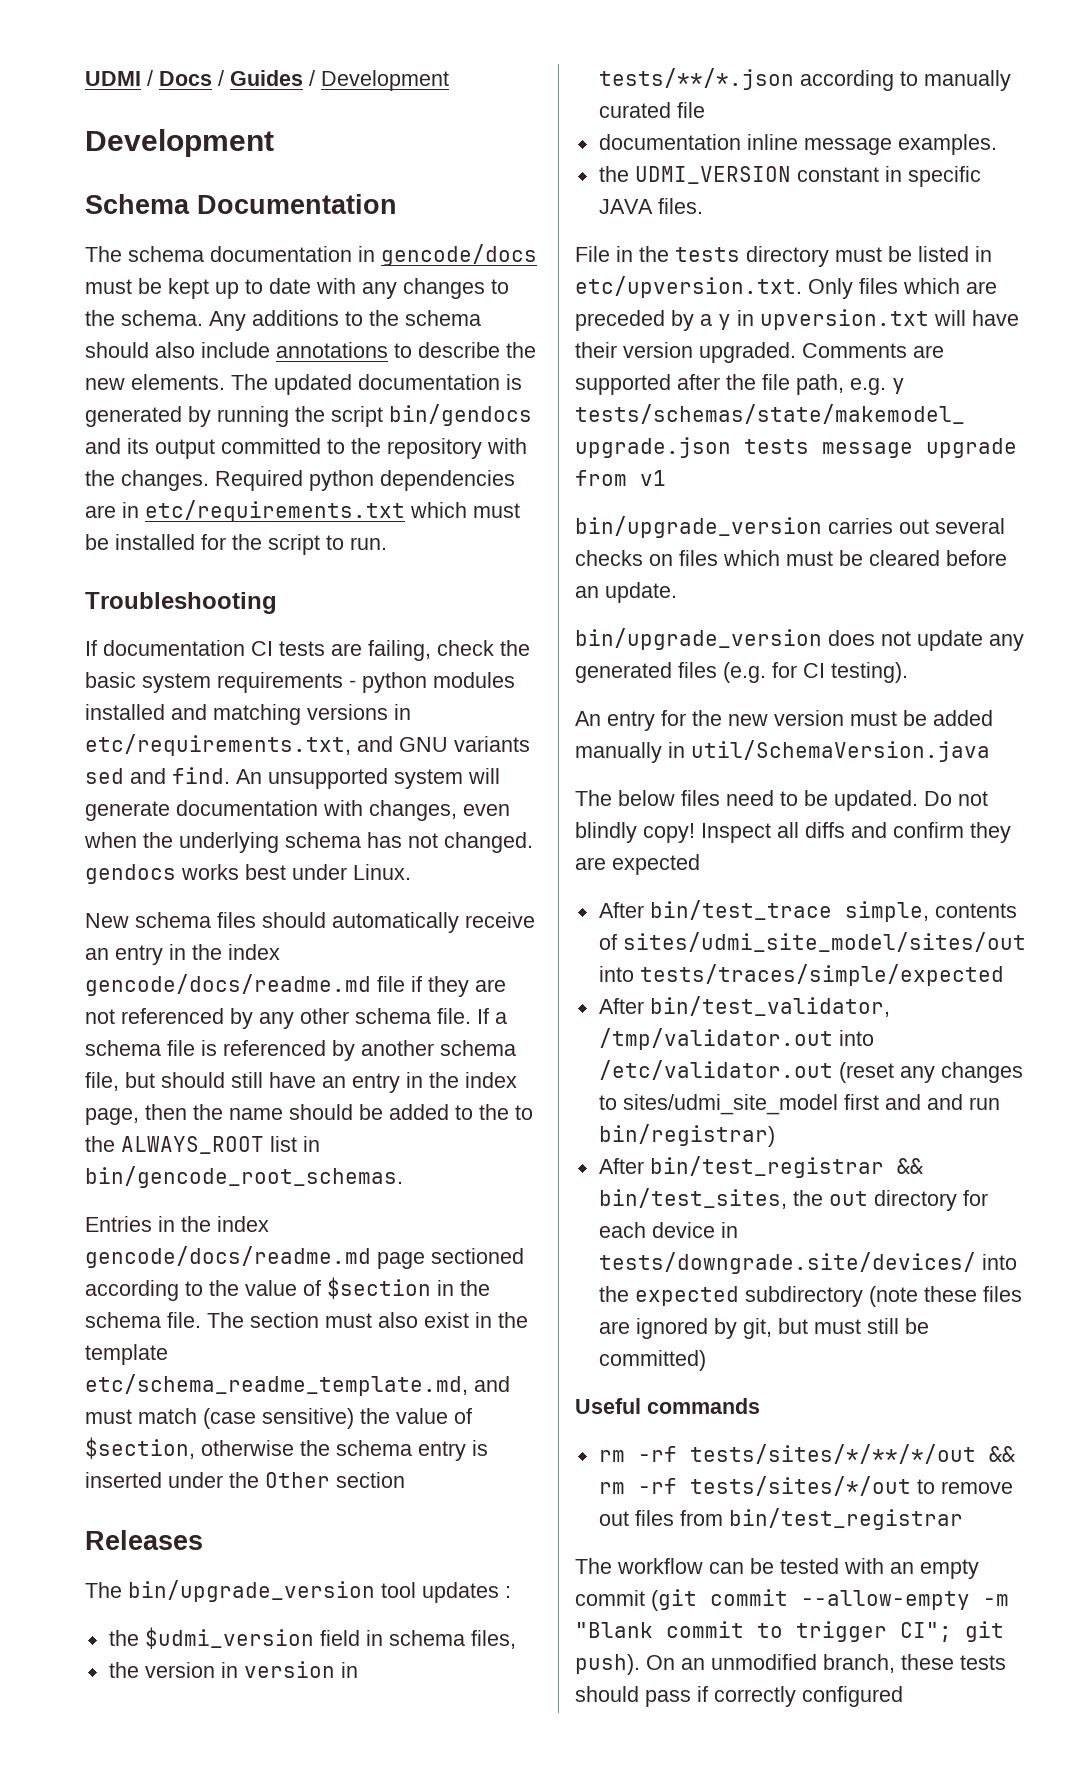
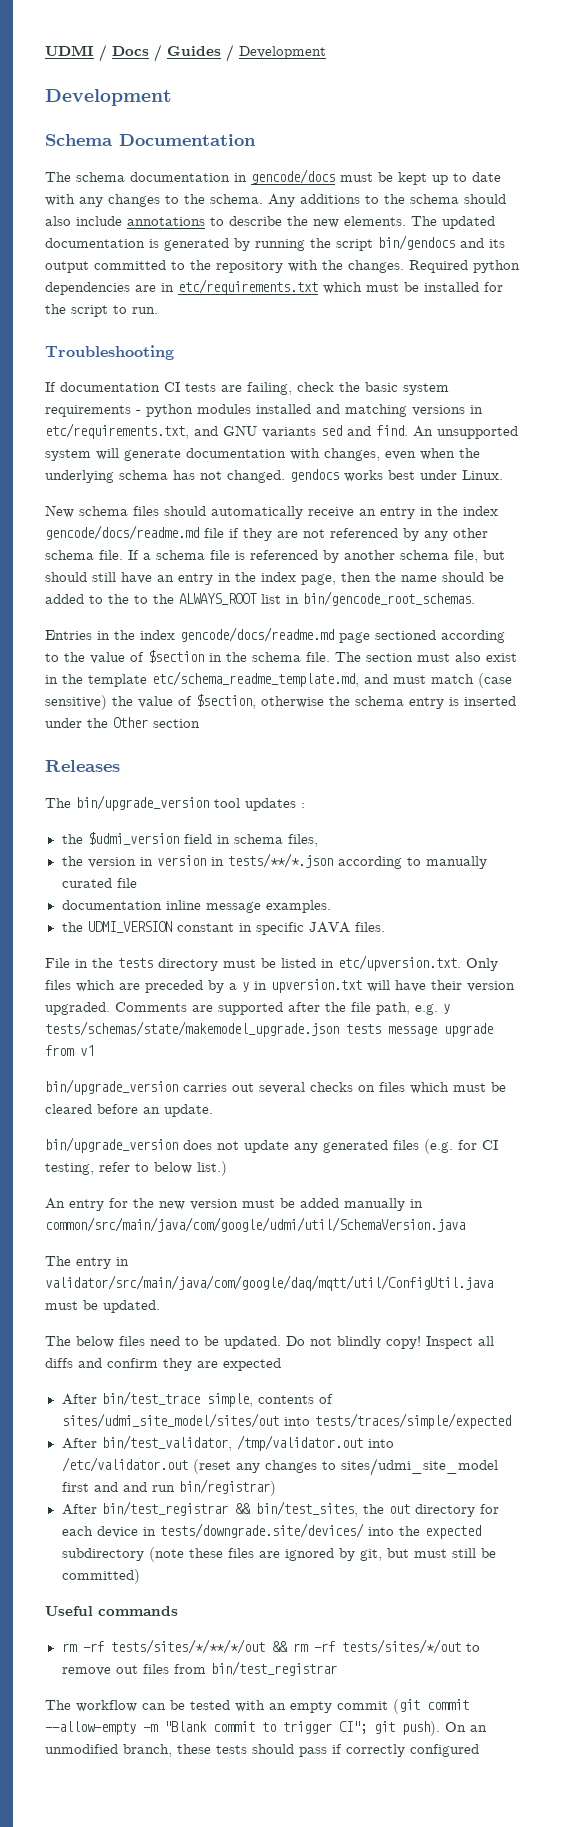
- bin/upgrade_version does not update any generated files (e.g. for CI testing).
+ bin/upgrade_version does not update any generated files (e.g. for CI testing, refer to below list.)
- An entry for the new version must be added manually in util/SchemaVersion.java
+ An entry for the new version must be added manually in common/src/main/java/com/google/udmi/util/SchemaVersion.java
+ The entry in validator/src/main/java/com/google/daq/mqtt/util/ConfigUtil.java must be updated.

